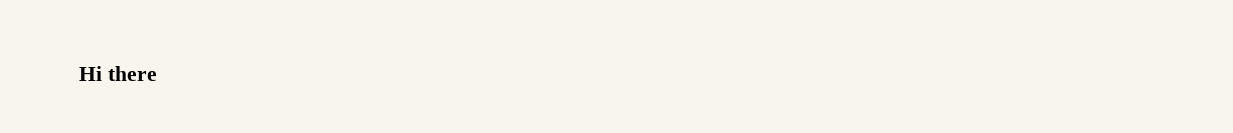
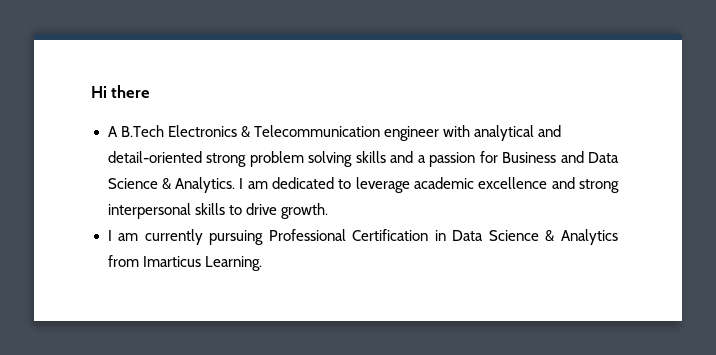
+ A B.Tech Electronics & Telecommunication engineer with analytical and detail-oriented strong problem solving skills and a passion for Business and Data Science & Analytics. I am dedicated to leverage academic excellence and strong interpersonal skills to drive growth.
+ I am currently pursuing Professional Certification in Data Science & Analytics from Imarticus Learning.

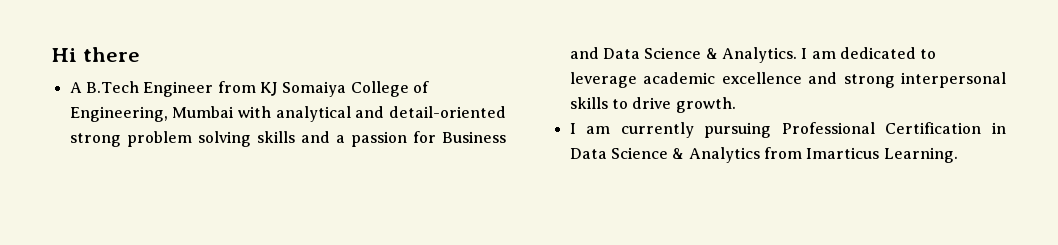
- A B.Tech Electronics & Telecommunication engineer with analytical and detail-oriented strong problem solving skills and a passion for Business and Data Science & Analytics.
+ A B.Tech Engineer from KJ Somaiya College of Engineering, Mumbai with analytical and detail-oriented strong problem solving skills and a passion for Business and Data Science & Analytics.

